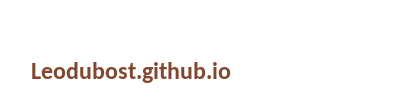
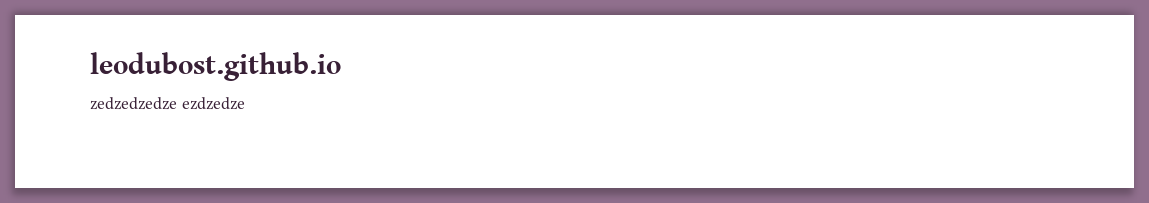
- Leodubost.github.io
+ leodubost.github.io
+ zedzedzedze ezdzedze

